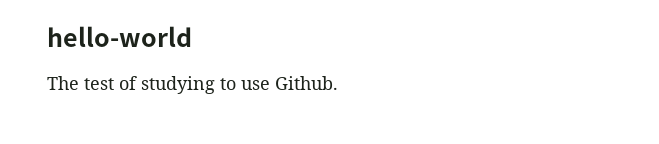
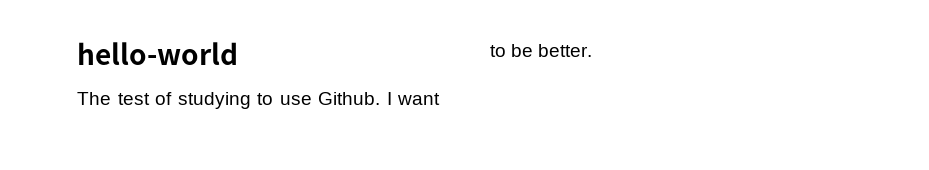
+ I want to be better.

